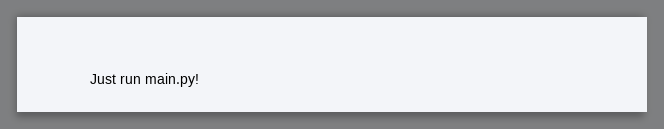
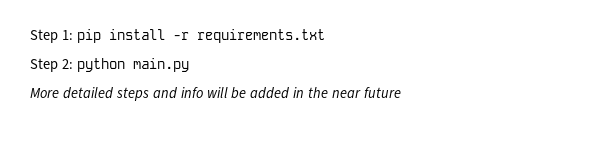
- Just run main.py!
+ Step 1: pip install -r requirements.txt
+ Step 2: python main.py
+ More detailed steps and info will be added in the near future

